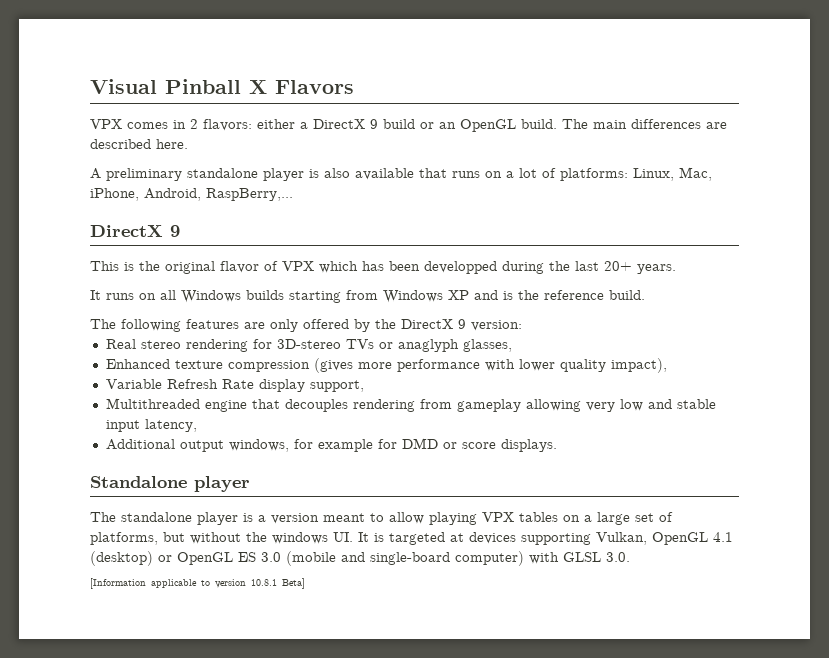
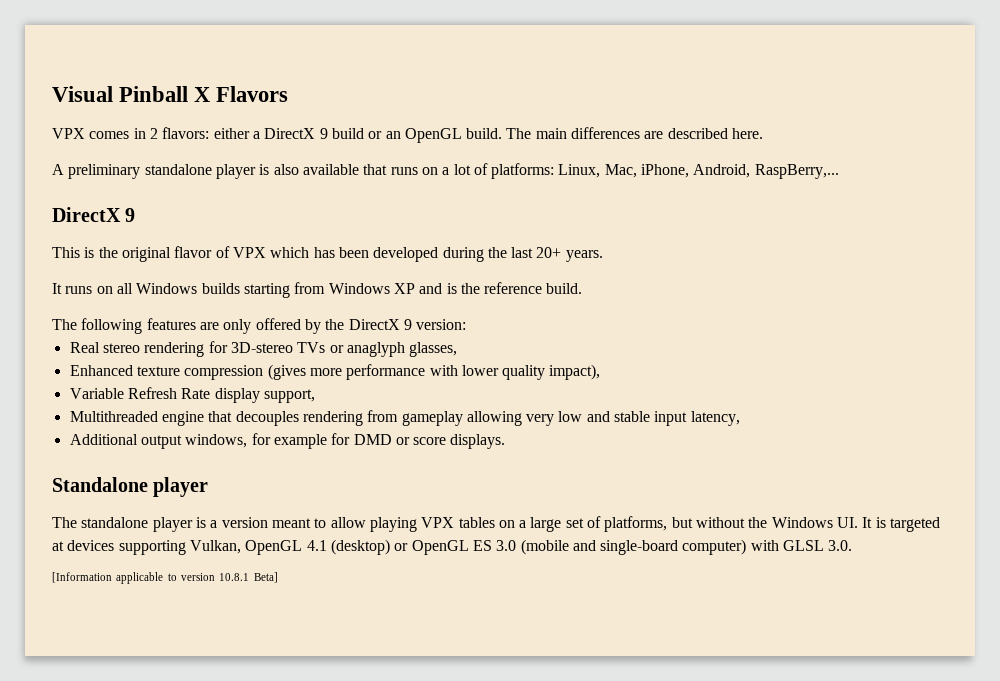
- This is the original flavor of VPX which has been developped during the last 20+ years.
+ This is the original flavor of VPX which has been developed during the last 20+ years.
- The standalone player is a version meant to allow playing VPX tables on a large set of platforms, but without the windows UI. It is targeted at devices supporting Vulkan, OpenGL 4.1 (desktop) or OpenGL ES 3.0 (mobile and single-board computer) with GLSL 3.0.
+ The standalone player is a version meant to allow playing VPX tables on a large set of platforms, but without the Windows UI. It is targeted at devices supporting Vulkan, OpenGL 4.1 (desktop) or OpenGL ES 3.0 (mobile and single-board computer) with GLSL 3.0.

